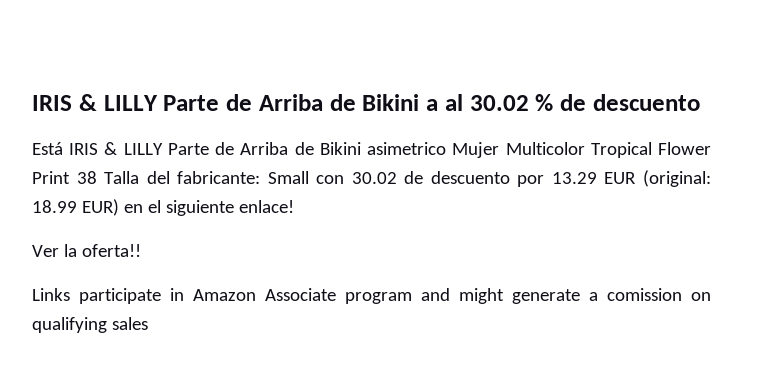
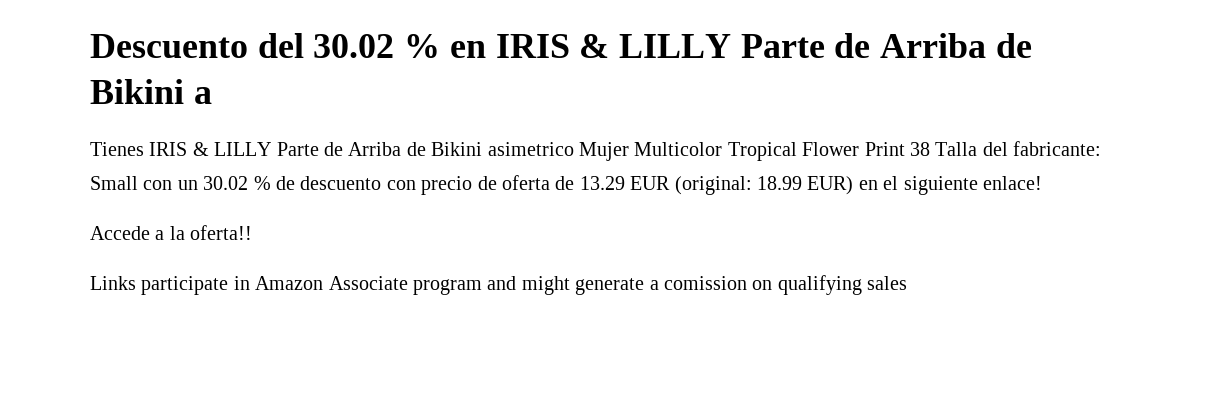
- IRIS & LILLY Parte de Arriba de Bikini a al 30.02 % de descuento
- Está IRIS & LILLY Parte de Arriba de Bikini asimetrico Mujer Multicolor Tropical Flower Print 38 Talla del fabricante: Small con 30.02 de descuento por 13.29 EUR (original: 18.99 EUR) en el siguiente enlace!
+ Descuento del 30.02 % en IRIS & LILLY Parte de Arriba de Bikini a
+ Tienes IRIS & LILLY Parte de Arriba de Bikini asimetrico Mujer Multicolor Tropical Flower Print 38 Talla del fabricante: Small con un 30.02 % de descuento con precio de oferta de 13.29 EUR (original: 18.99 EUR) en el siguiente enlace!
- Ver la oferta!!
+ Accede a la oferta!!

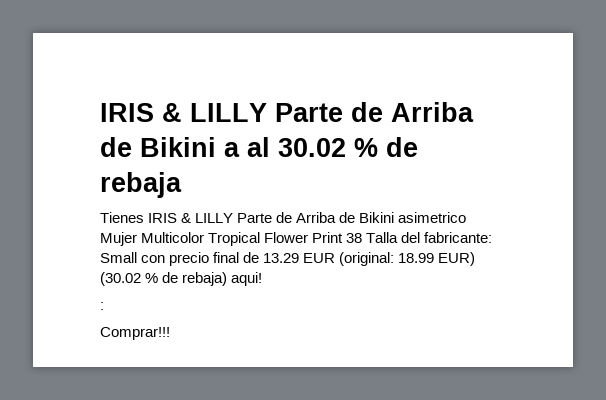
- Descuento del 30.02 % en IRIS & LILLY Parte de Arriba de Bikini a
+ IRIS & LILLY Parte de Arriba de Bikini a al 30.02 % de rebaja
- Tienes IRIS & LILLY Parte de Arriba de Bikini asimetrico Mujer Multicolor Tropical Flower Print 38 Talla del fabricante: Small con un 30.02 % de descuento con precio de oferta de 13.29 EUR (original: 18.99 EUR) en el siguiente enlace!
- Accede a la oferta!!
- Links participate in Amazon Associate program and might generate a comission on qualifying sales
+ Tienes IRIS & LILLY Parte de Arriba de Bikini asimetrico Mujer Multicolor Tropical Flower Print 38 Talla del fabricante: Small con precio final de 13.29 EUR (original: 18.99 EUR) (30.02 % de rebaja) aqui!
+ :
+ Comprar!!!

